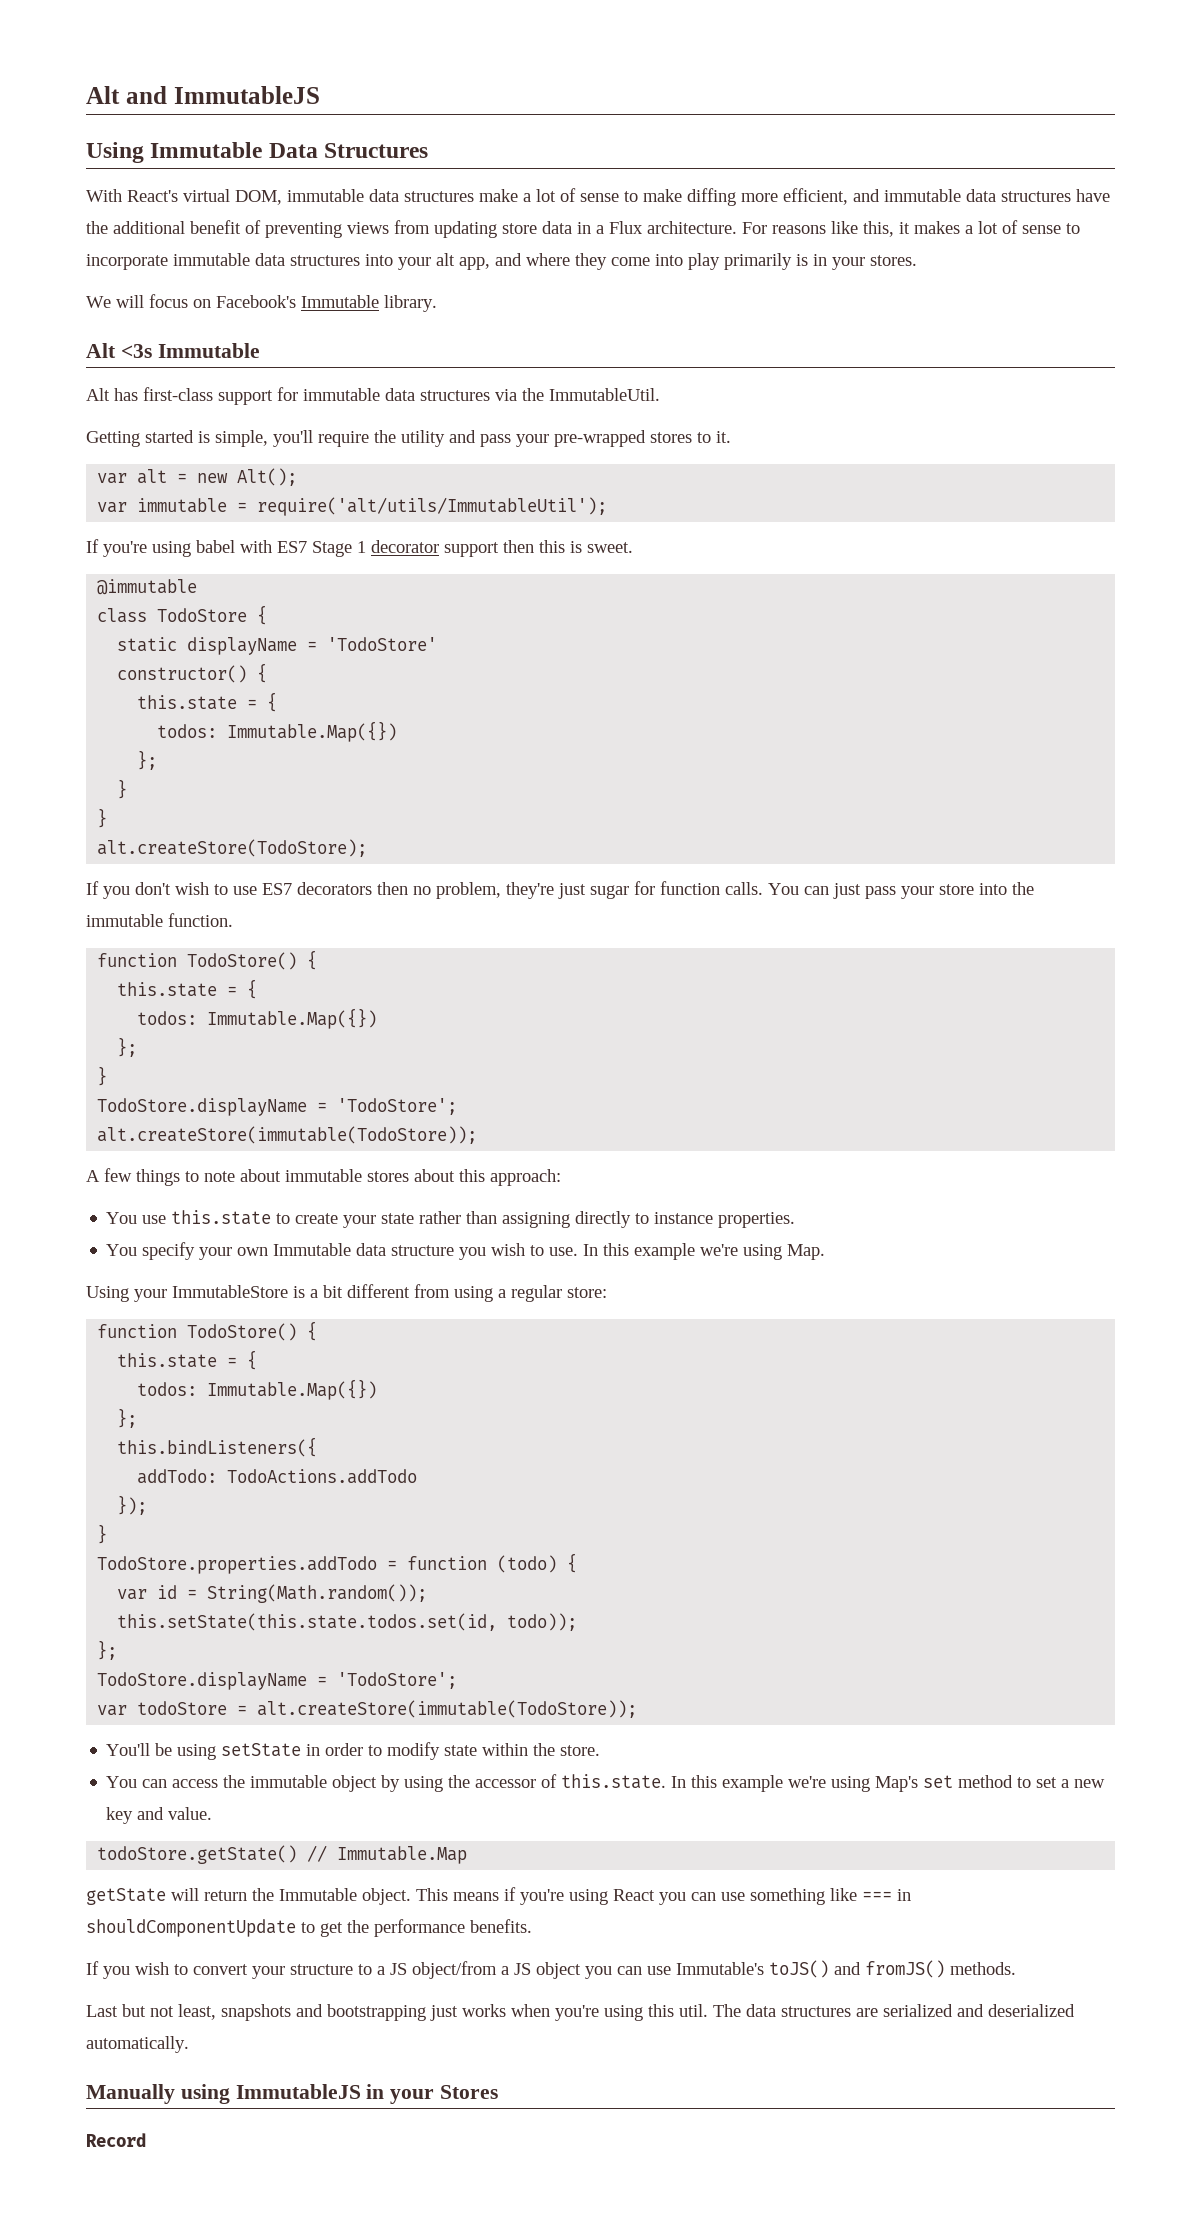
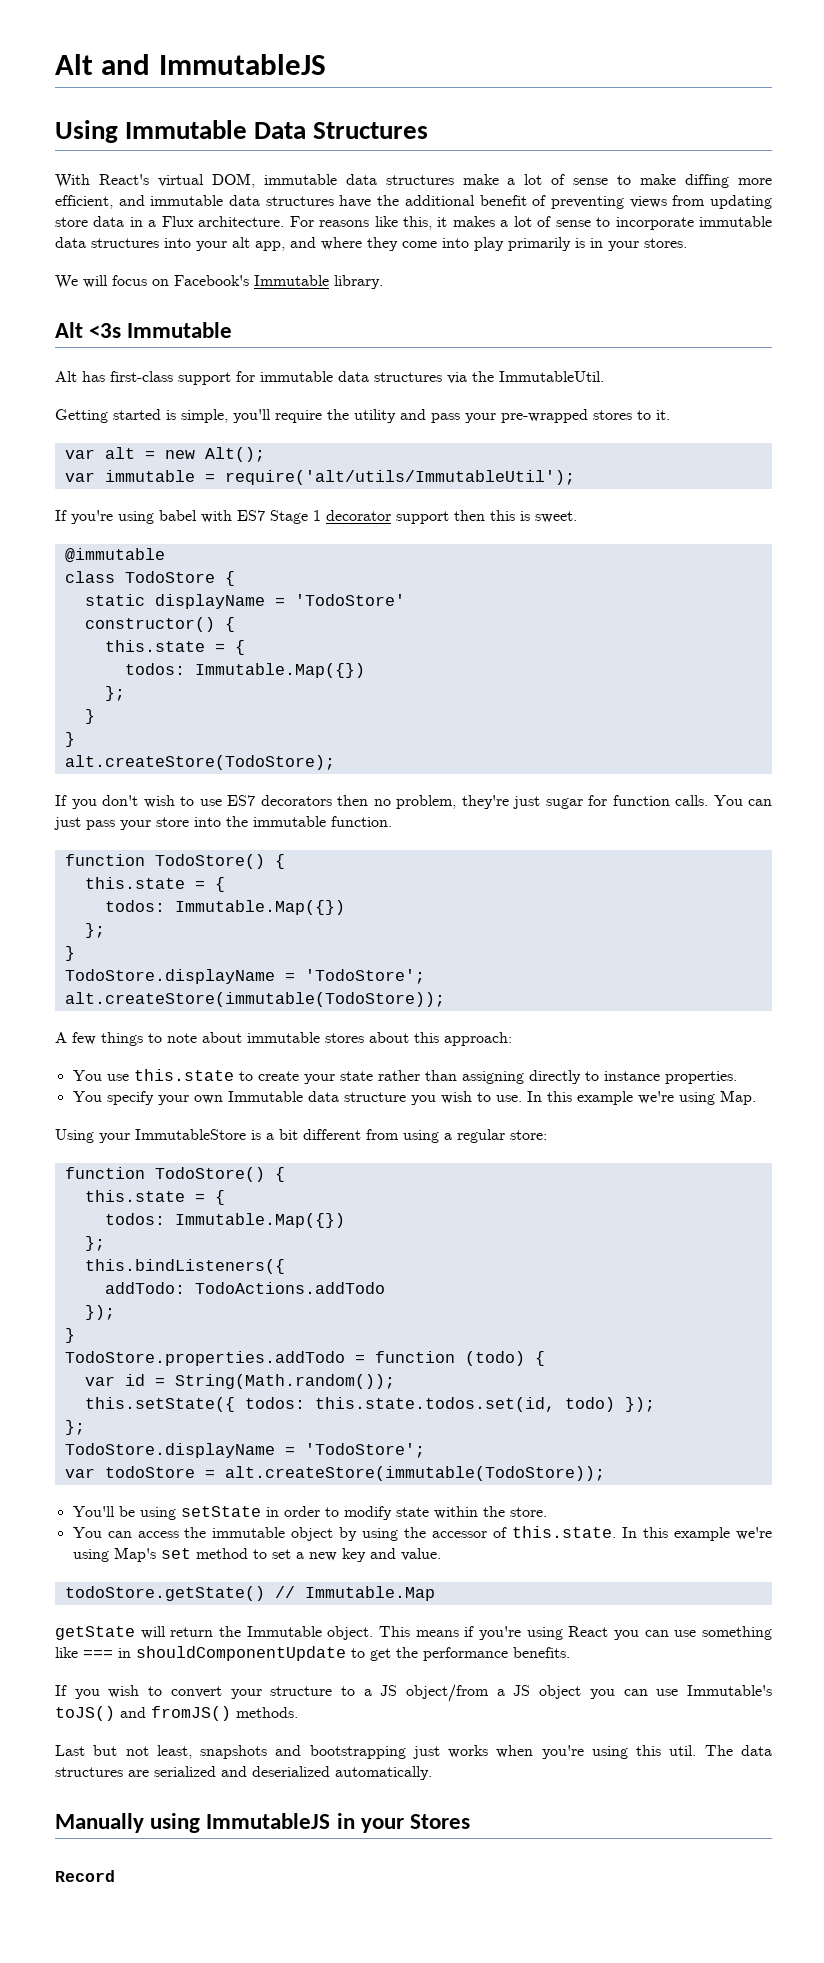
- this.setState(this.state.todos.set(id, todo));
+ this.setState({ todos: this.state.todos.set(id, todo) });

